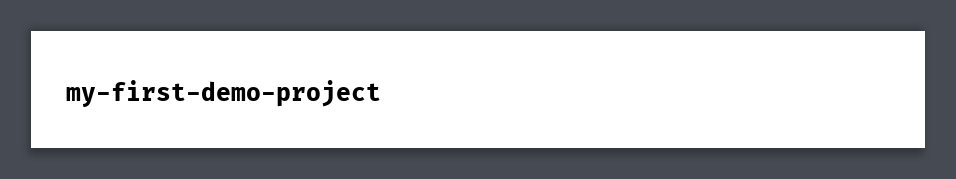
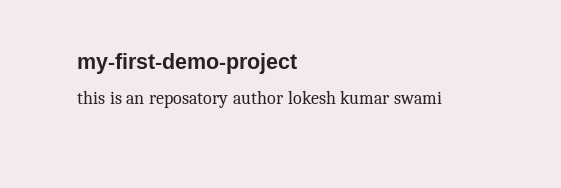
+ this is an reposatory author lokesh kumar swami

